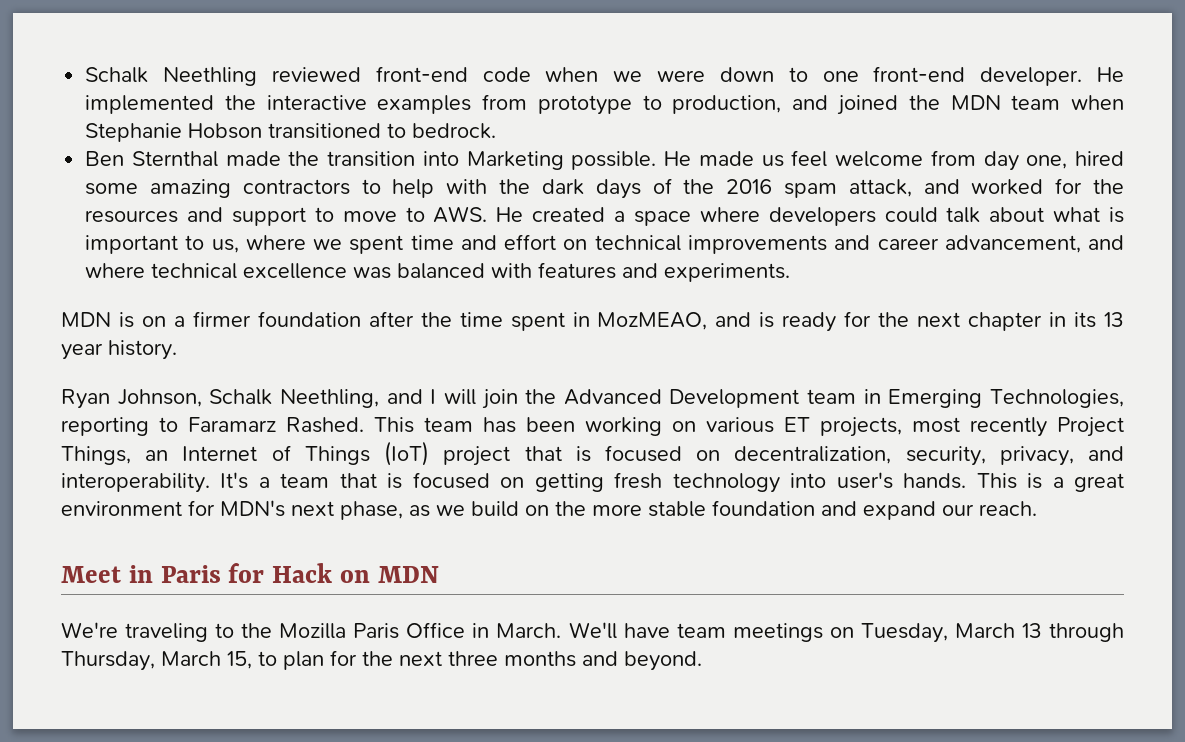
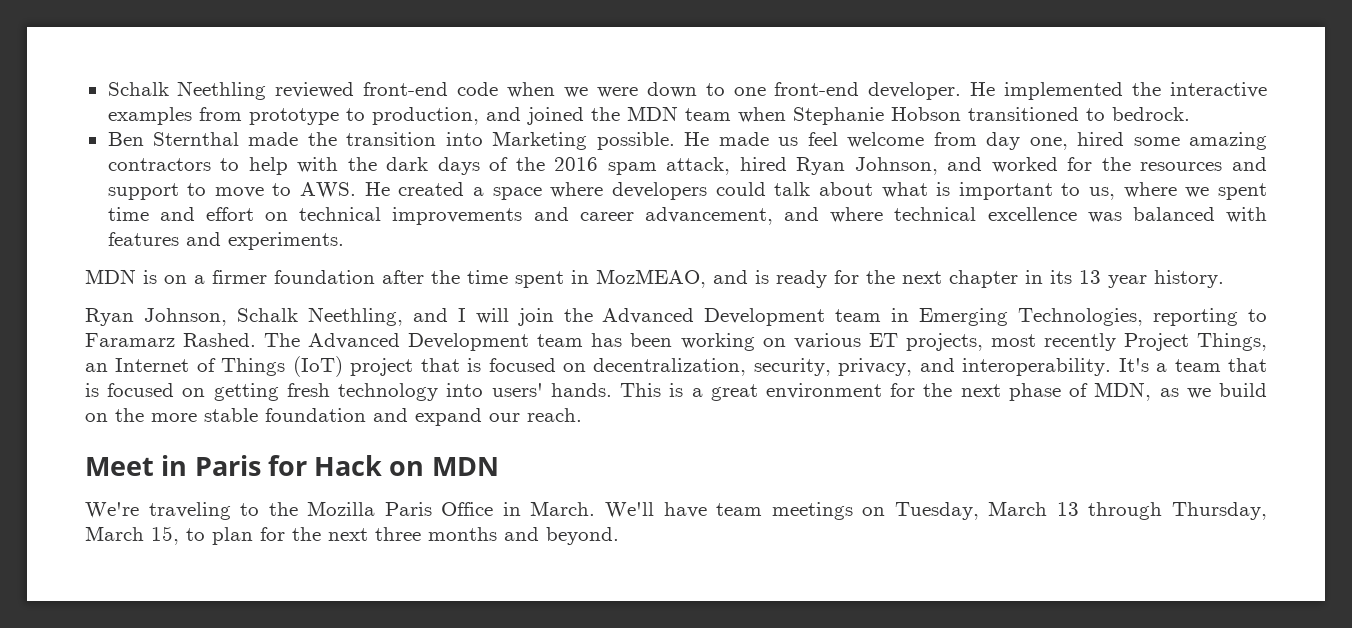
- He made us feel welcome from day one, hired some amazing contractors to help with the dark days of the 2016 spam attack, and worked for the resources and support to move to AWS. He created a space where developers could talk about what is important to us, where we spent time and effort on technical improvements and career advancement, and where technical excellence was balanced with features and experiments.
+ He made us feel welcome from day one, hired some amazing contractors to help with the dark days of the 2016 spam attack, hired Ryan Johnson, and worked for the resources and support to move to AWS. He created a space where developers could talk about what is important to us, where we spent time and effort on technical improvements and career advancement, and where technical excellence was balanced with features and experiments.
- This team has been working on various ET projects, most recently Project Things, an Internet of Things (IoT) project that is focused on decentralization, security, privacy, and interoperability.
+ The Advanced Development team has been working on various ET projects, most recently Project Things, an Internet of Things (IoT) project that is focused on decentralization, security, privacy, and interoperability.
- It's a team that is focused on getting fresh technology into user's hands.
+ It's a team that is focused on getting fresh technology into users' hands.
- This is a great environment for MDN's next phase, as we build on the more stable foundation and expand our reach.
+ This is a great environment for the next phase of MDN, as we build on the more stable foundation and expand our reach.

